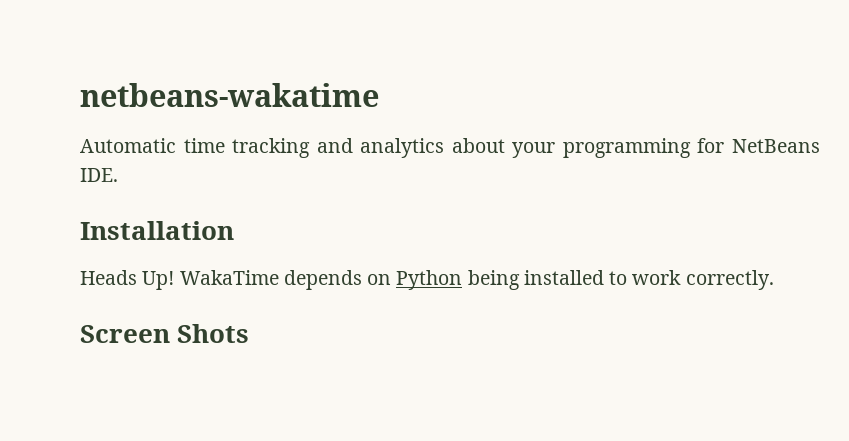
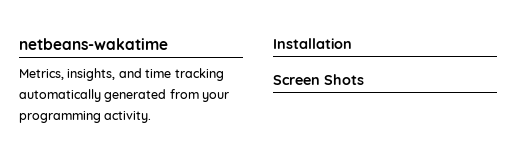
- Automatic time tracking and analytics about your programming for NetBeans IDE.
+ Metrics, insights, and time tracking automatically generated from your programming activity.
  Installation
- Heads Up! WakaTime depends on Python being installed to work correctly.

